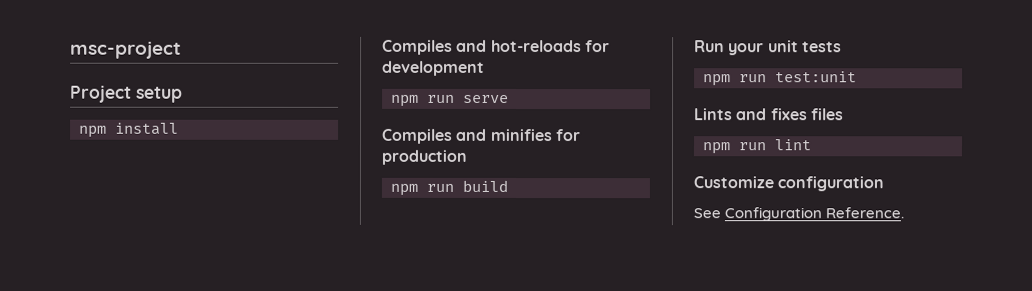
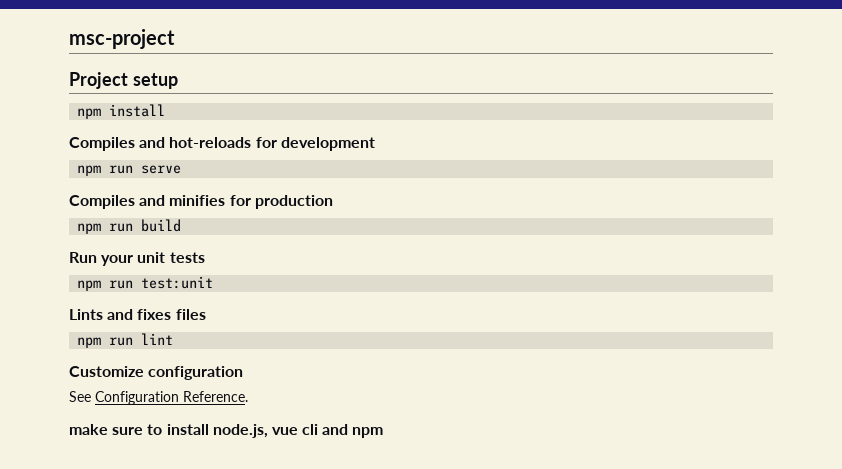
+ make sure to install node.js, vue cli and npm

